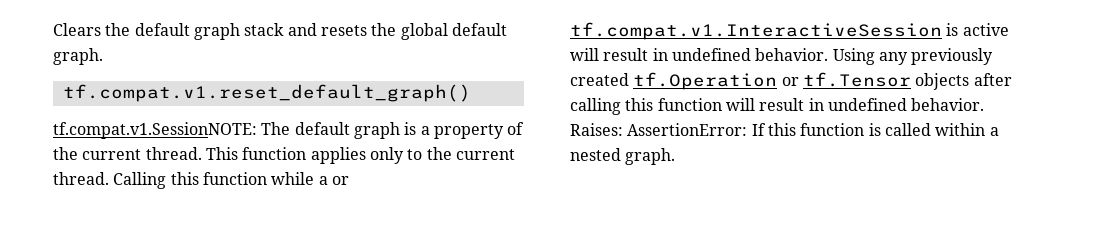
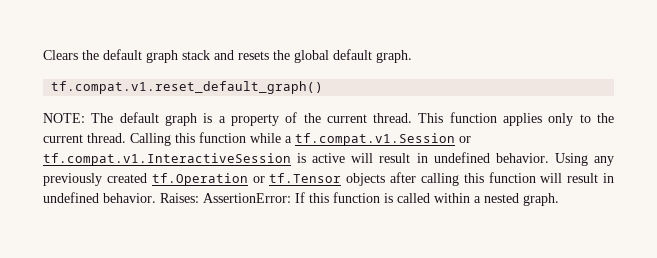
- tf.compat.v1.SessionNOTE: The default graph is a property of the current thread.
+ NOTE: The default graph is a property of the current thread.
- Calling this function while a or tf.compat.v1.InteractiveSession is active will result in undefined behavior.
+ Calling this function while a tf.compat.v1.Session or tf.compat.v1.InteractiveSession is active will result in undefined behavior.

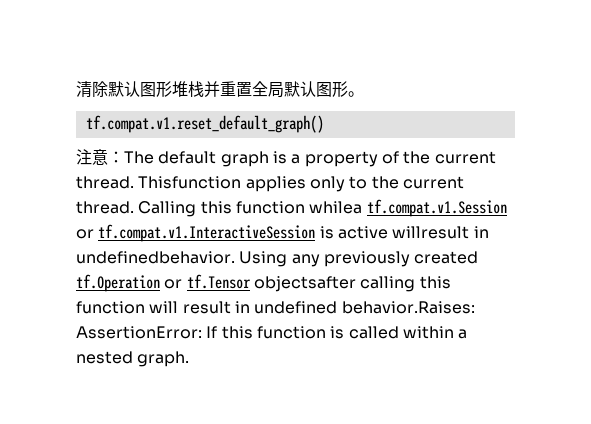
- Clears the default graph stack and resets the global default graph.
+ 清除默认图形堆栈并重置全局默认图形。
- NOTE: The default graph is a property of the current thread.
+ 注意：The default graph is a property of the current thread.
- This function applies only to the current thread.
+ Thisfunction applies only to the current thread.
- Calling this function while a tf.compat.v1.Session or tf.compat.v1.InteractiveSession is active will result in undefined behavior.
+ Calling this function whilea tf.compat.v1.Session or tf.compat.v1.InteractiveSession is active willresult in undefinedbehavior.
- Using any previously created tf.Operation or tf.Tensor objects after calling this function will result in undefined behavior. Raises: AssertionError: If this function is called within a nested graph.
+ Using any previously created tf.Operation or tf.Tensor objectsafter calling this function will result in undefined behavior.Raises: AssertionError: If this function is called within a nested graph.

